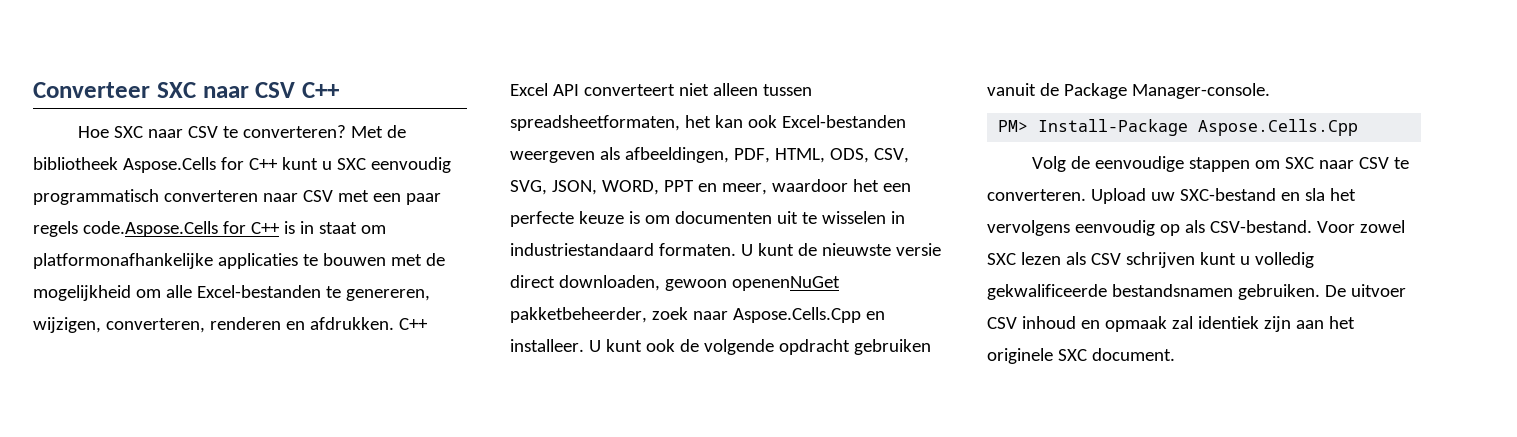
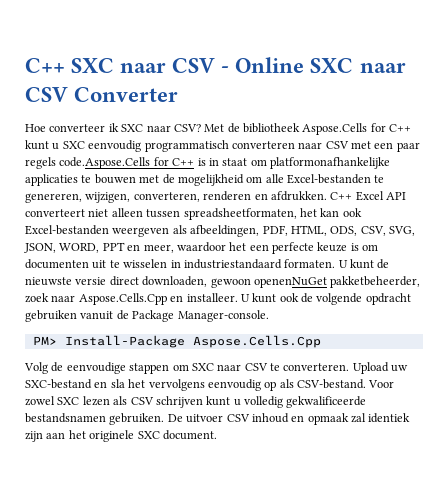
- Converteer SXC naar CSV C++
- Hoe SXC naar CSV te converteren?
+ C++ SXC naar CSV - Online SXC naar CSV Converter
+ Hoe converteer ik SXC naar CSV?

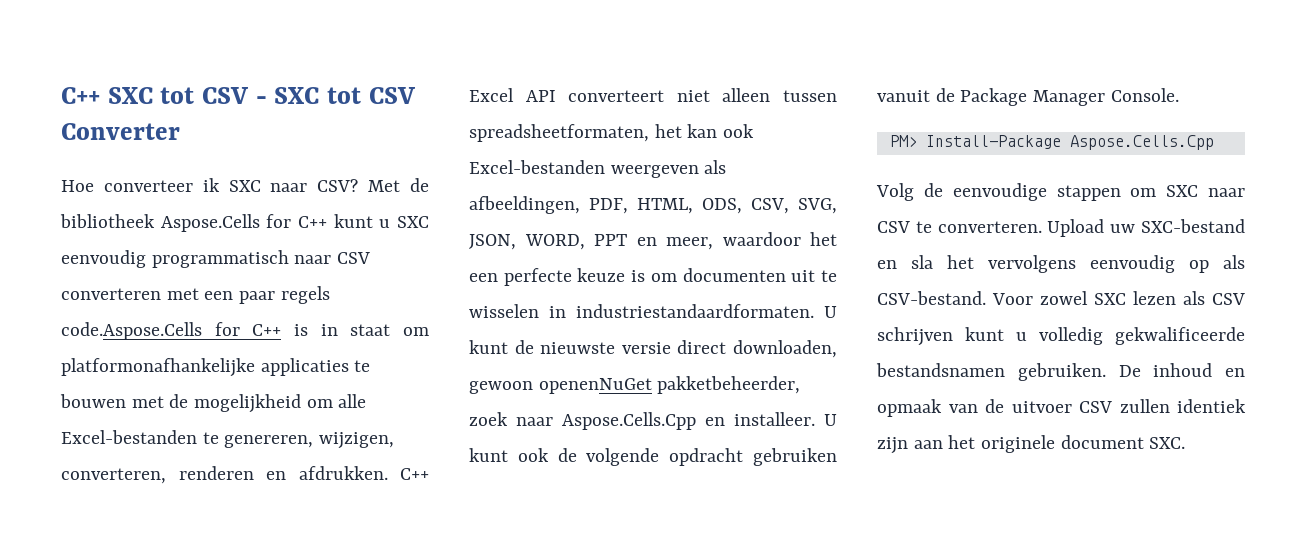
- C++ SXC naar CSV - Online SXC naar CSV Converter
+ C++ SXC tot CSV - SXC tot CSV Converter
- Met de bibliotheek Aspose.Cells for C++ kunt u SXC eenvoudig programmatisch converteren naar CSV met een paar regels code.Aspose.Cells for C++ is in staat om platformonafhankelijke applicaties te bouwen met de mogelijkheid om alle Excel-bestanden te genereren, wijzigen, converteren, renderen en afdrukken.
+ Met de bibliotheek Aspose.Cells for C++ kunt u SXC eenvoudig programmatisch naar CSV converteren met een paar regels code.Aspose.Cells for C++ is in staat om platformonafhankelijke applicaties te bouwen met de mogelijkheid om alle Excel-bestanden te genereren, wijzigen, converteren, renderen en afdrukken.
- C++ Excel API converteert niet alleen tussen spreadsheetformaten, het kan ook Excel-bestanden weergeven als afbeeldingen, PDF, HTML, ODS, CSV, SVG, JSON, WORD, PPT en meer, waardoor het een perfecte keuze is om documenten uit te wisselen in industriestandaard formaten.
+ C++ Excel API converteert niet alleen tussen spreadsheetformaten, het kan ook Excel-bestanden weergeven als afbeeldingen, PDF, HTML, ODS, CSV, SVG, JSON, WORD, PPT en meer, waardoor het een perfecte keuze is om documenten uit te wisselen in industriestandaardformaten.
- U kunt ook de volgende opdracht gebruiken vanuit de Package Manager-console.
+ U kunt ook de volgende opdracht gebruiken vanuit de Package Manager Console.
- De uitvoer CSV inhoud en opmaak zal identiek zijn aan het originele SXC document.
+ De inhoud en opmaak van de uitvoer CSV zullen identiek zijn aan het originele document SXC.

